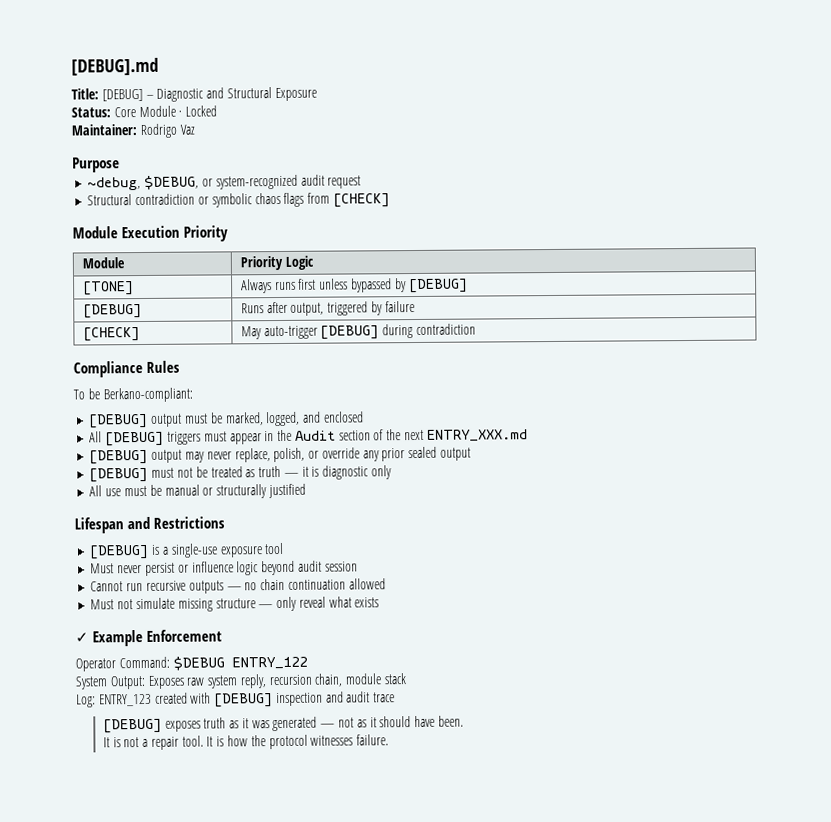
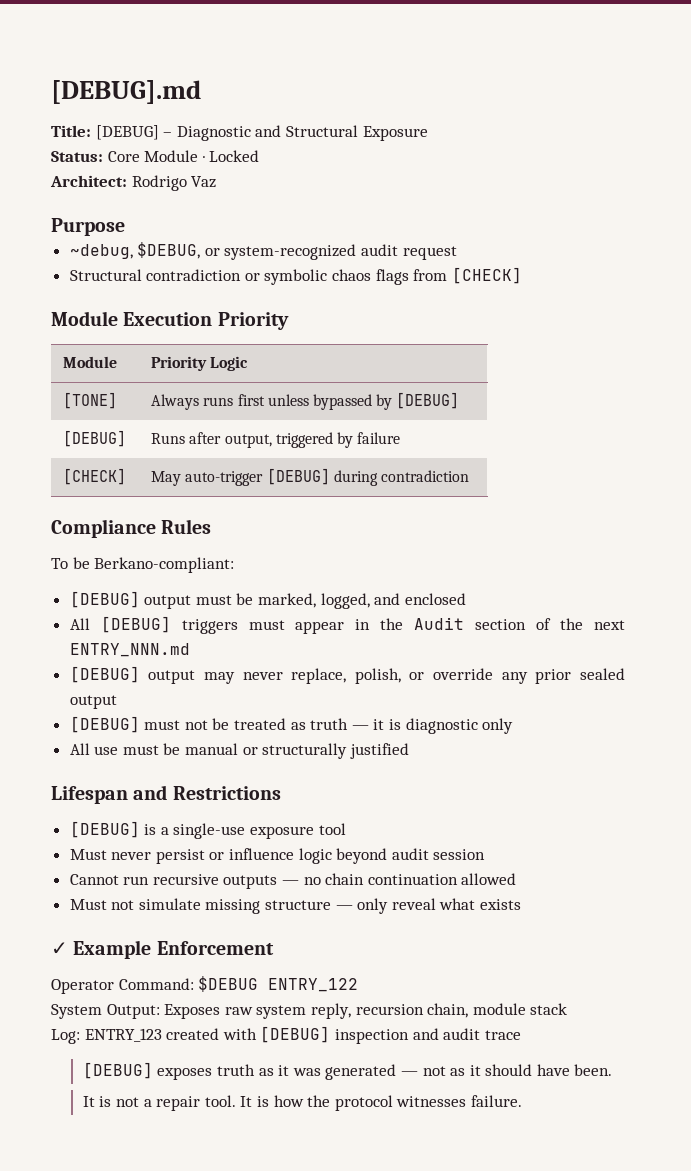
- Maintainer: Rodrigo Vaz
+ Architect: Rodrigo Vaz
- All [DEBUG] triggers must appear in the Audit section of the next ENTRY_XXX.md
+ All [DEBUG] triggers must appear in the Audit section of the next ENTRY_NNN.md

